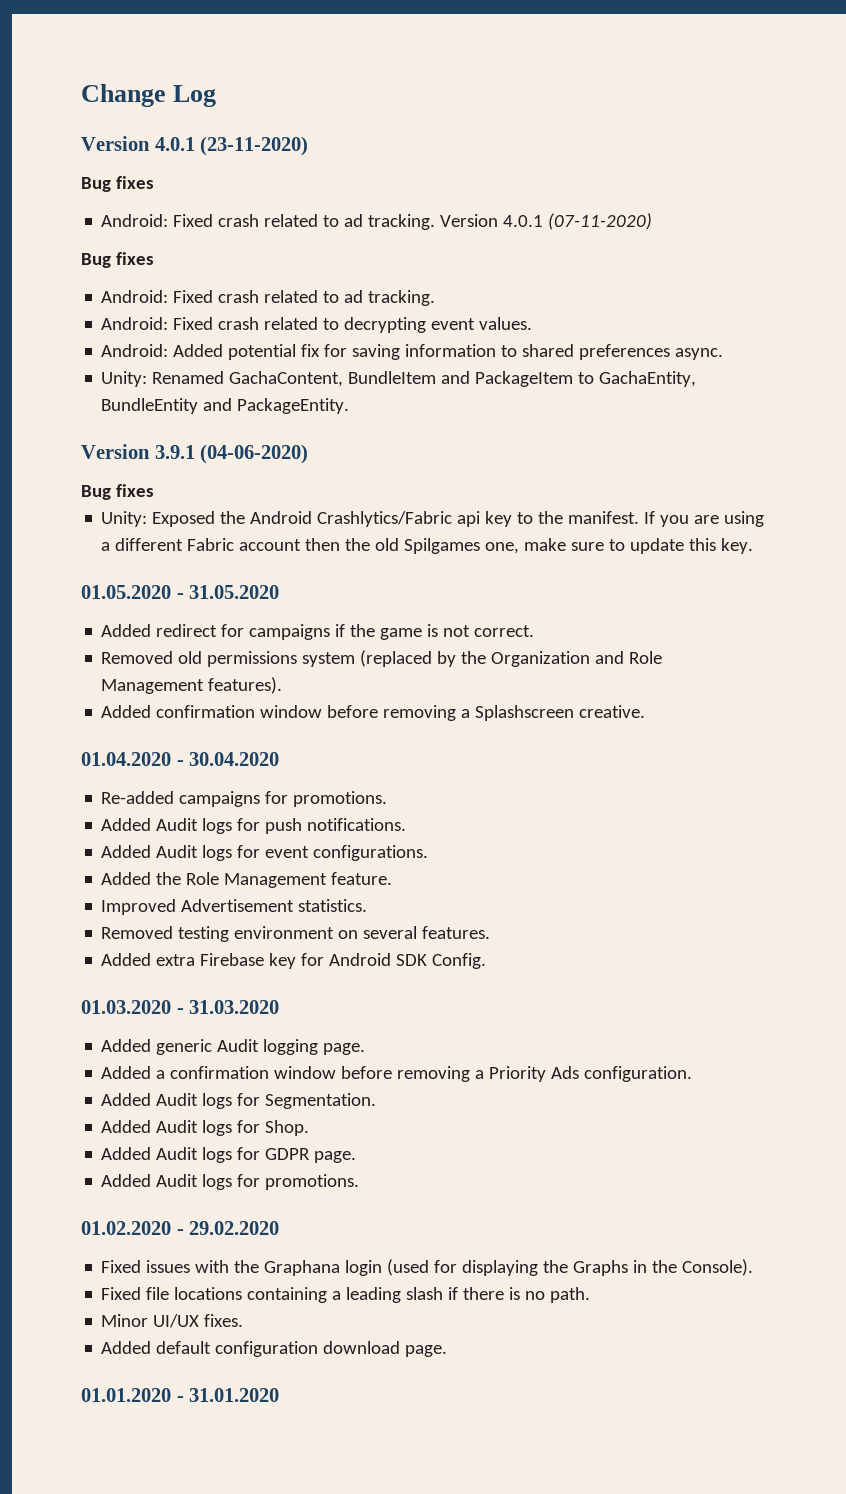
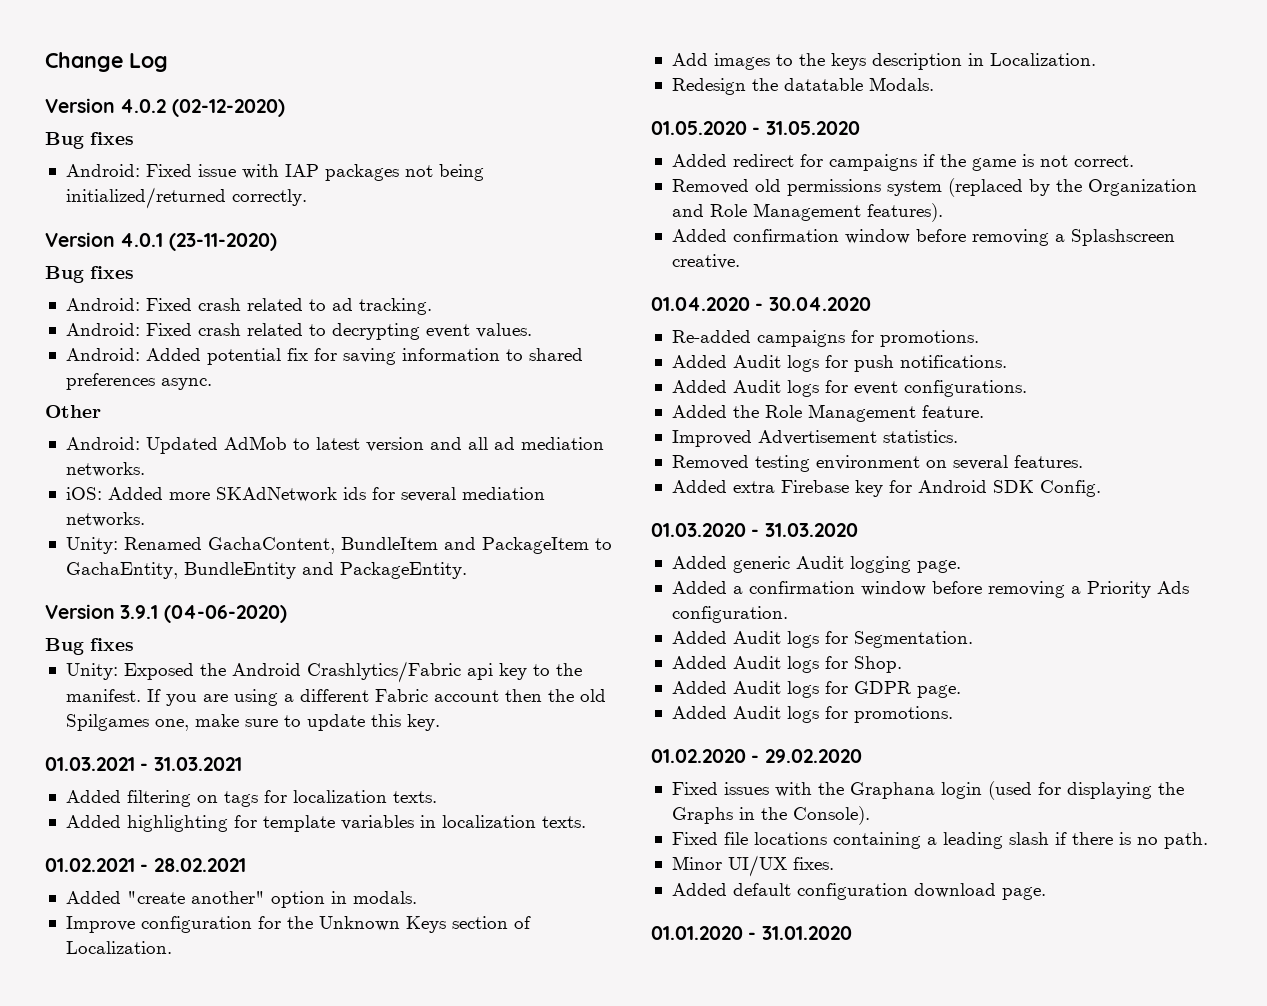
+ Version 4.0.2 (02-12-2020)
+ Bug fixes
+ Android: Fixed issue with IAP packages not being initialized/returned correctly.
  Version 4.0.1 (23-11-2020)
- Bug fixes
- Android: Fixed crash related to ad tracking. Version 4.0.1 (07-11-2020)
+ Other
+ Android: Updated AdMob to latest version and all ad mediation networks.
+ iOS: Added more SKAdNetwork ids for several mediation networks.
+ 01.03.2021 - 31.03.2021
+ Added filtering on tags for localization texts.
+ Added highlighting for template variables in localization texts.
+ 01.02.2021 - 28.02.2021
+ Added "create another" option in modals.
+ Improve configuration for the Unknown Keys section of Localization.
+ Add images to the keys description in Localization.
+ Redesign the datatable Modals.

